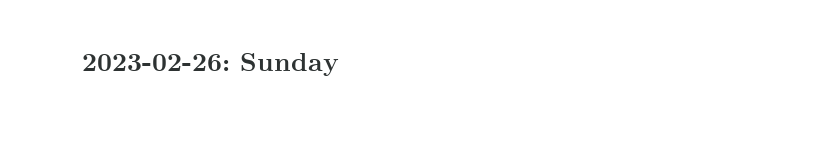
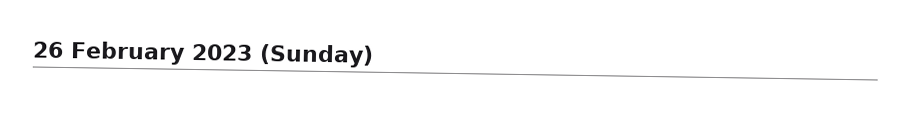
- 2023-02-26: Sunday
+ 26 February 2023 (Sunday)

